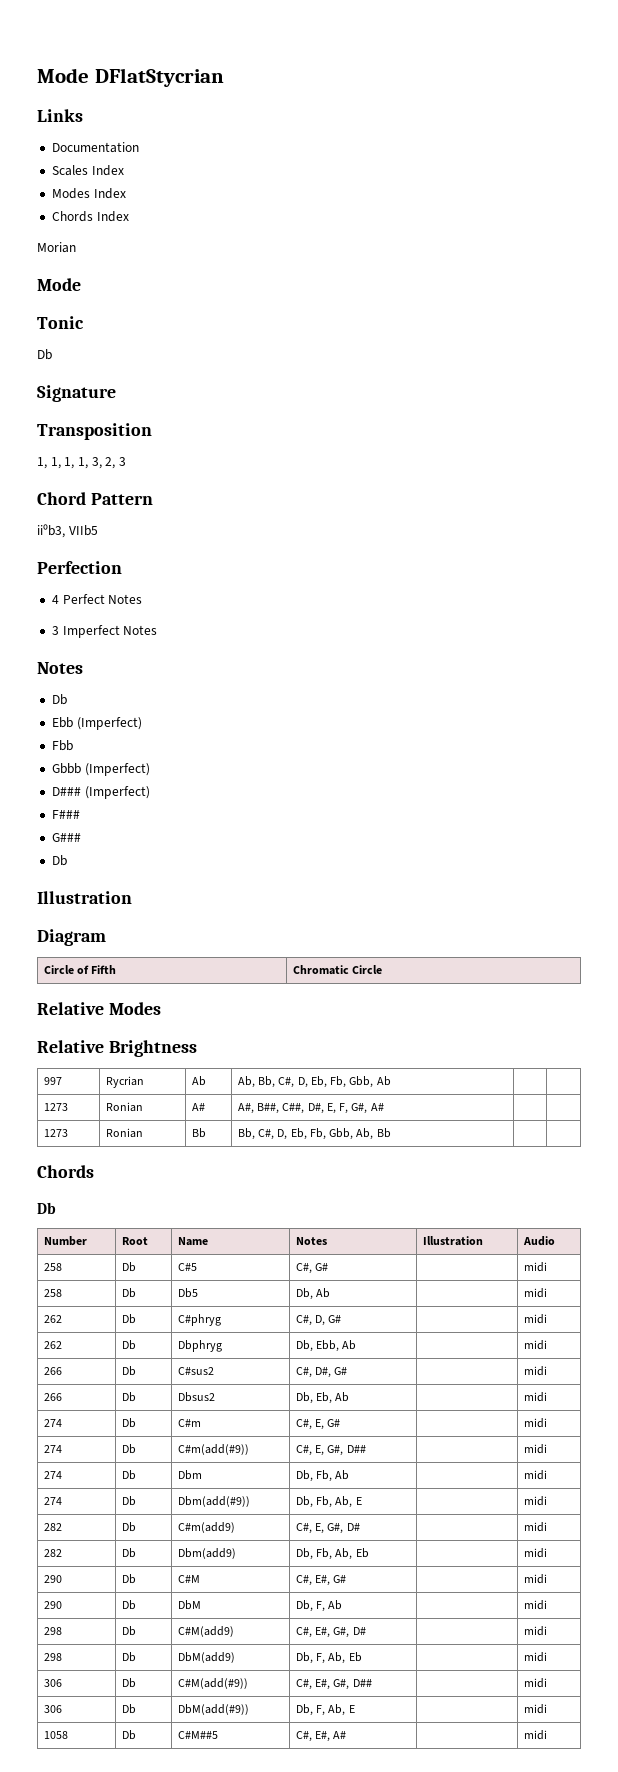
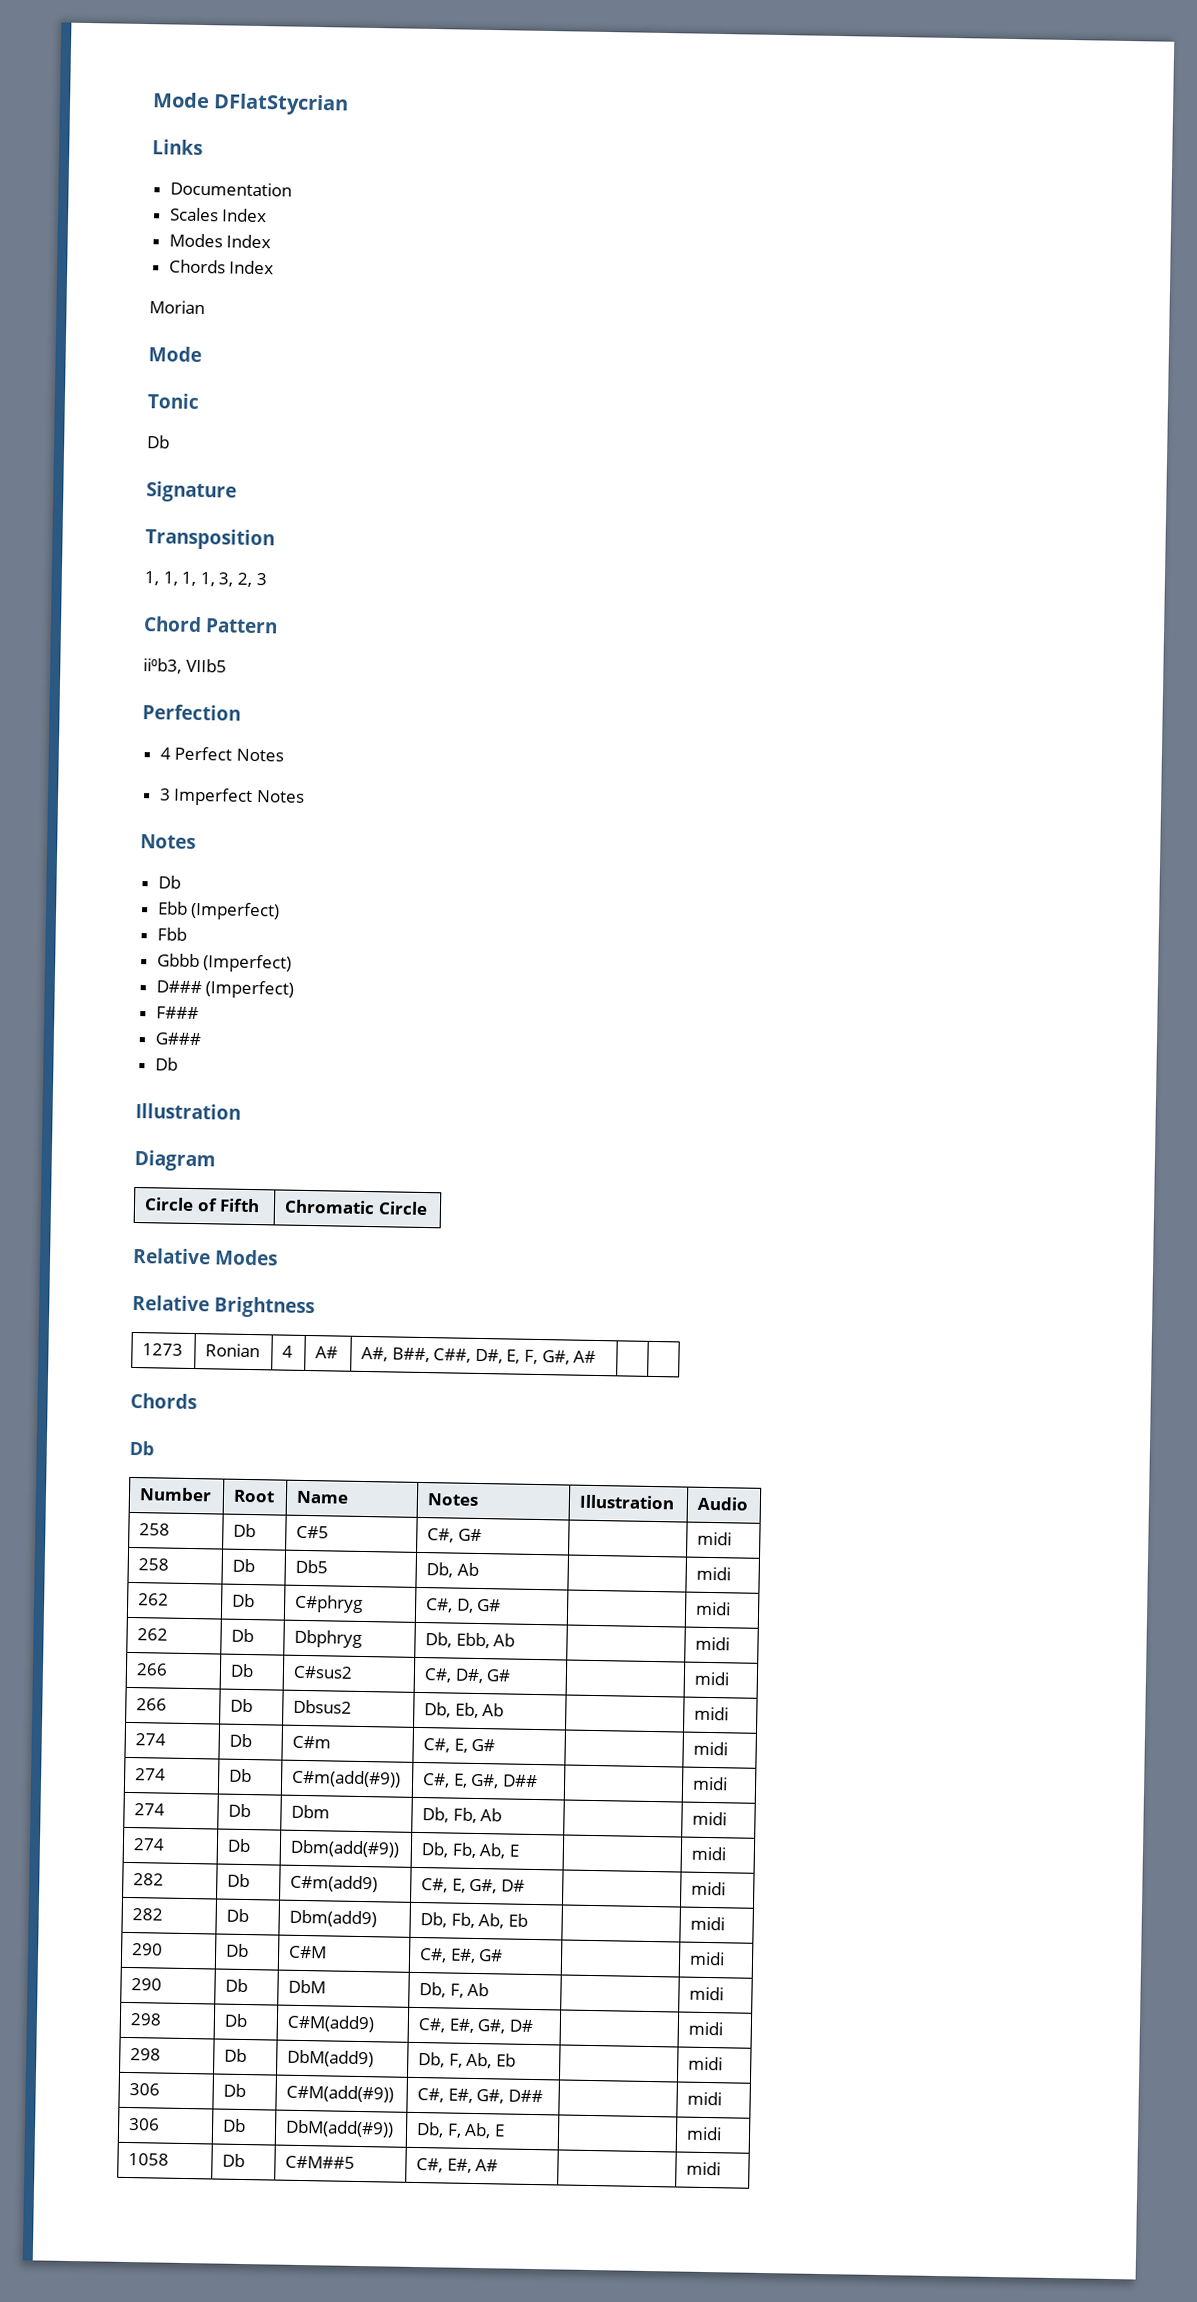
- 997 | Rycrian | Ab | Ab, Bb, C#, D, Eb, Fb, Gbb, Ab | |
- 1273 | Ronian | A# | A#, B##, C##, D#, E, F, G#, A# | |
+ 1273 | Ronian | 4 | A# | A#, B##, C##, D#, E, F, G#, A# | |
- 1273 | Ronian | Bb | Bb, C#, D, Eb, Fb, Gbb, Ab, Bb | |

